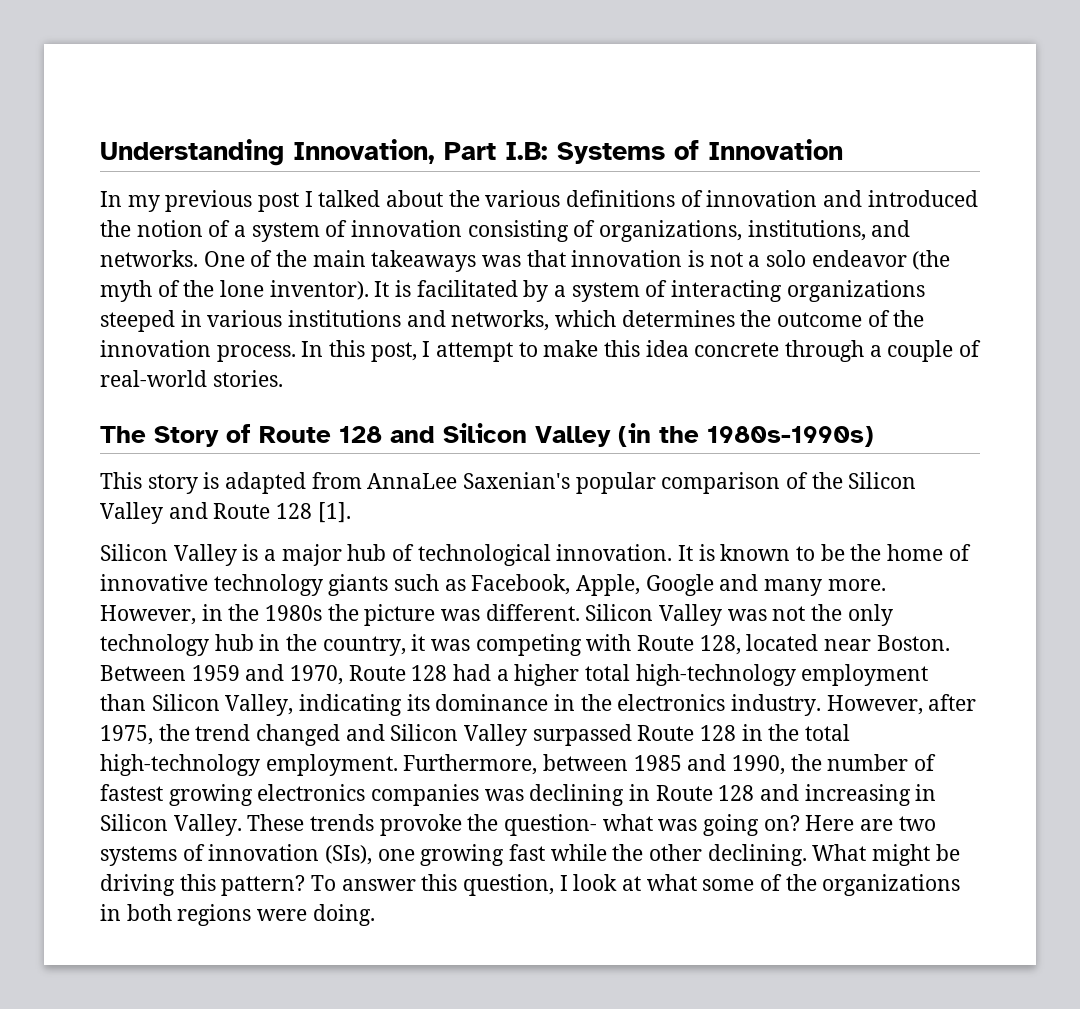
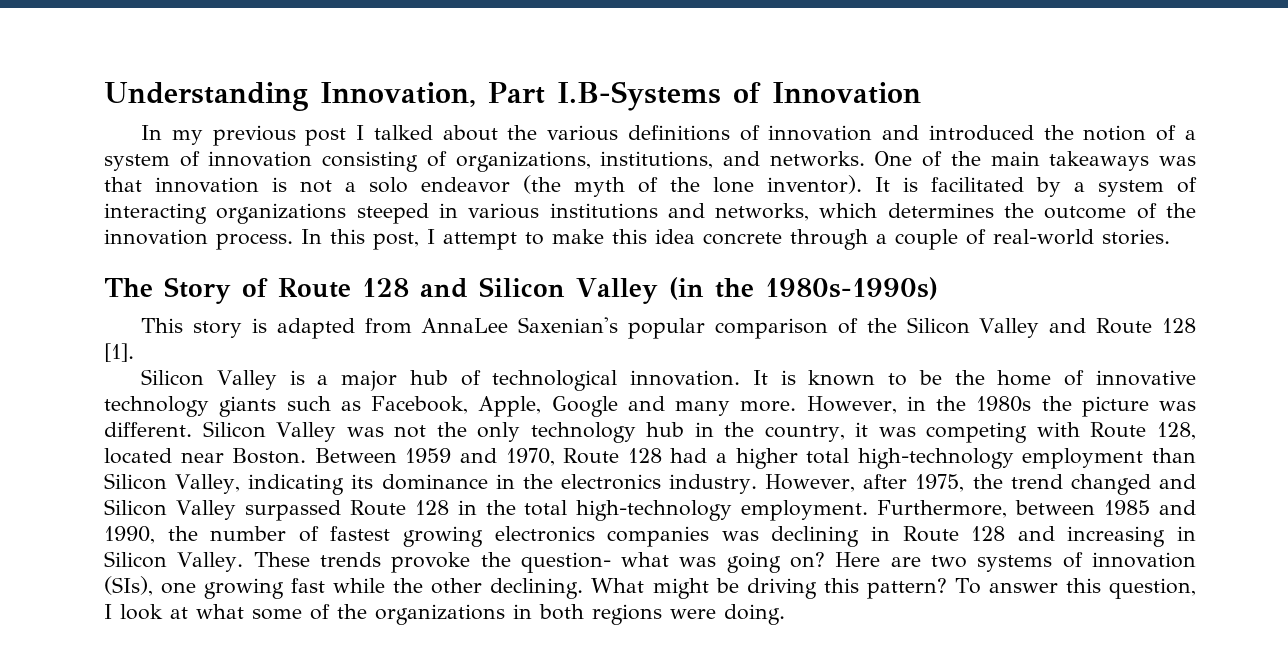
- Understanding Innovation, Part I.B: Systems of Innovation
+ Understanding Innovation, Part I.B-Systems of Innovation

